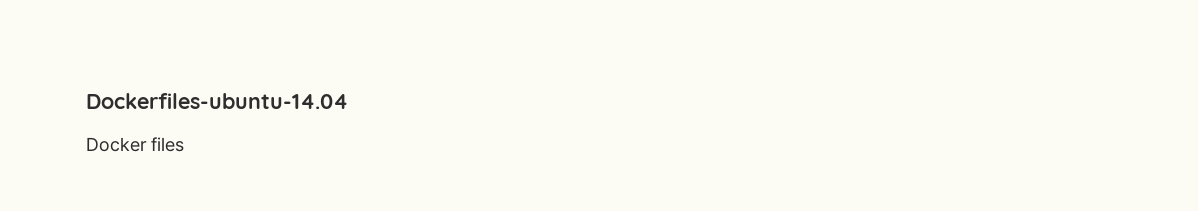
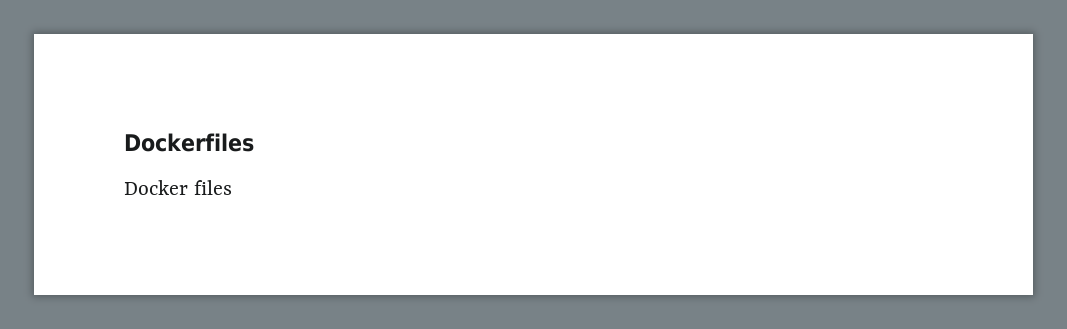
- Dockerfiles-ubuntu-14.04
+ Dockerfiles

